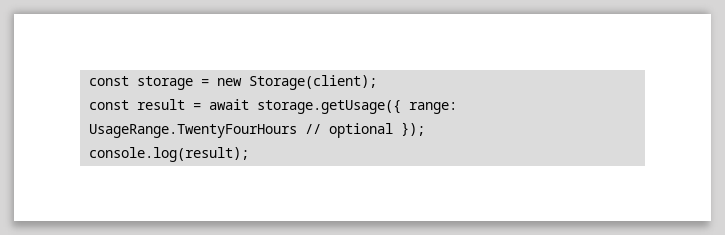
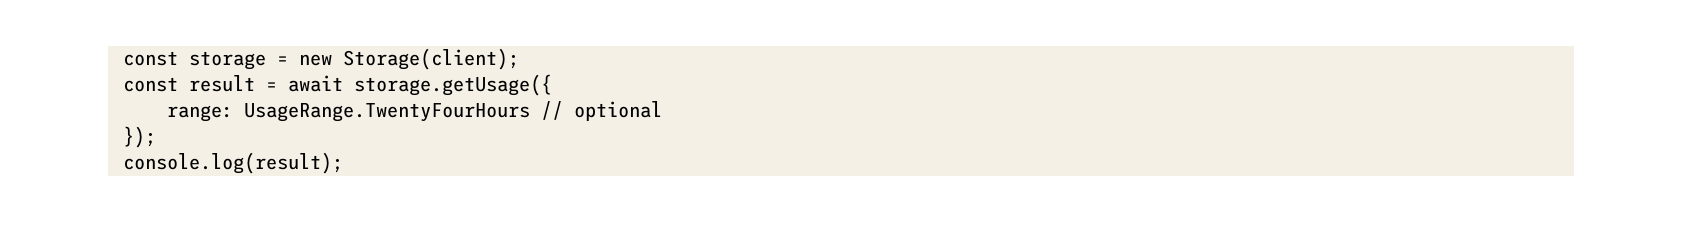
- const result = await storage.getUsage({ range: UsageRange.TwentyFourHours // optional });
+ const result = await storage.getUsage({
+ range: UsageRange.TwentyFourHours // optional
+ });

